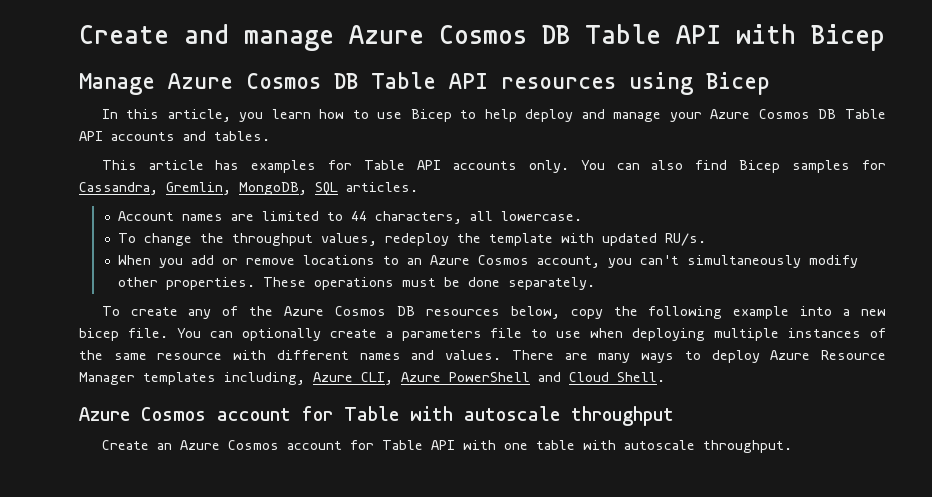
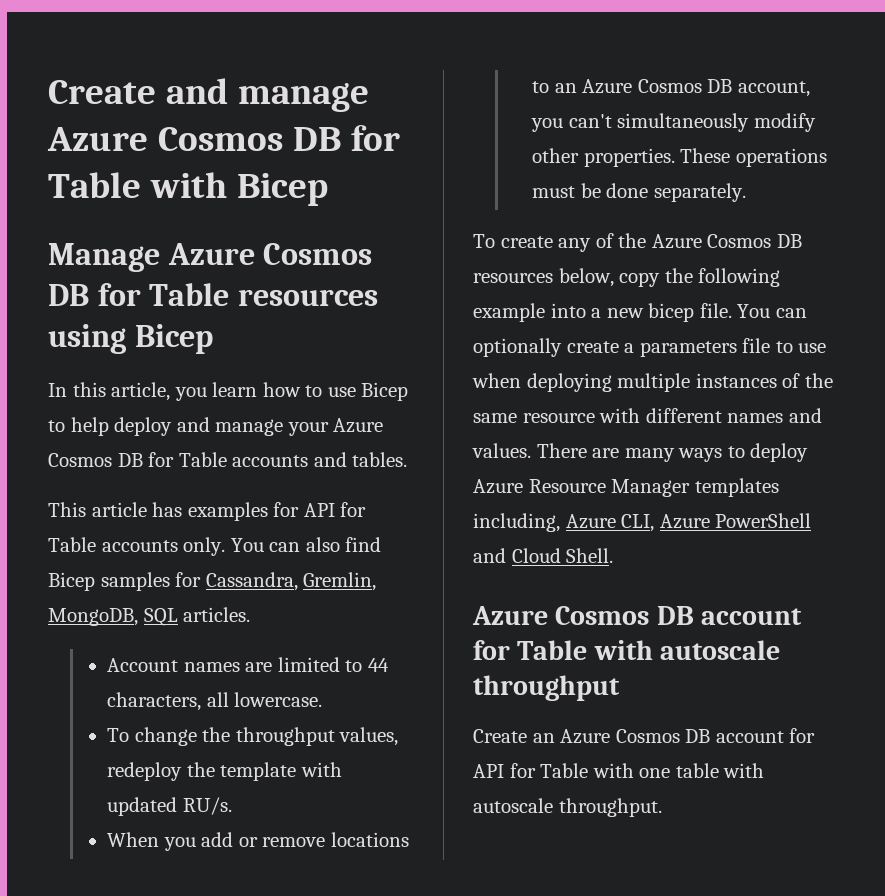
- Create and manage Azure Cosmos DB Table API with Bicep
+ Create and manage Azure Cosmos DB for Table with Bicep
- Manage Azure Cosmos DB Table API resources using Bicep
+ Manage Azure Cosmos DB for Table resources using Bicep
- In this article, you learn how to use Bicep to help deploy and manage your Azure Cosmos DB Table API accounts and tables.
+ In this article, you learn how to use Bicep to help deploy and manage your Azure Cosmos DB for Table accounts and tables.
- This article has examples for Table API accounts only.
+ This article has examples for API for Table accounts only.
- When you add or remove locations to an Azure Cosmos account, you can't simultaneously modify other properties.
+ When you add or remove locations to an Azure Cosmos DB account, you can't simultaneously modify other properties.
- Azure Cosmos account for Table with autoscale throughput
+ Azure Cosmos DB account for Table with autoscale throughput
- Create an Azure Cosmos account for Table API with one table with autoscale throughput.
+ Create an Azure Cosmos DB account for API for Table with one table with autoscale throughput.

